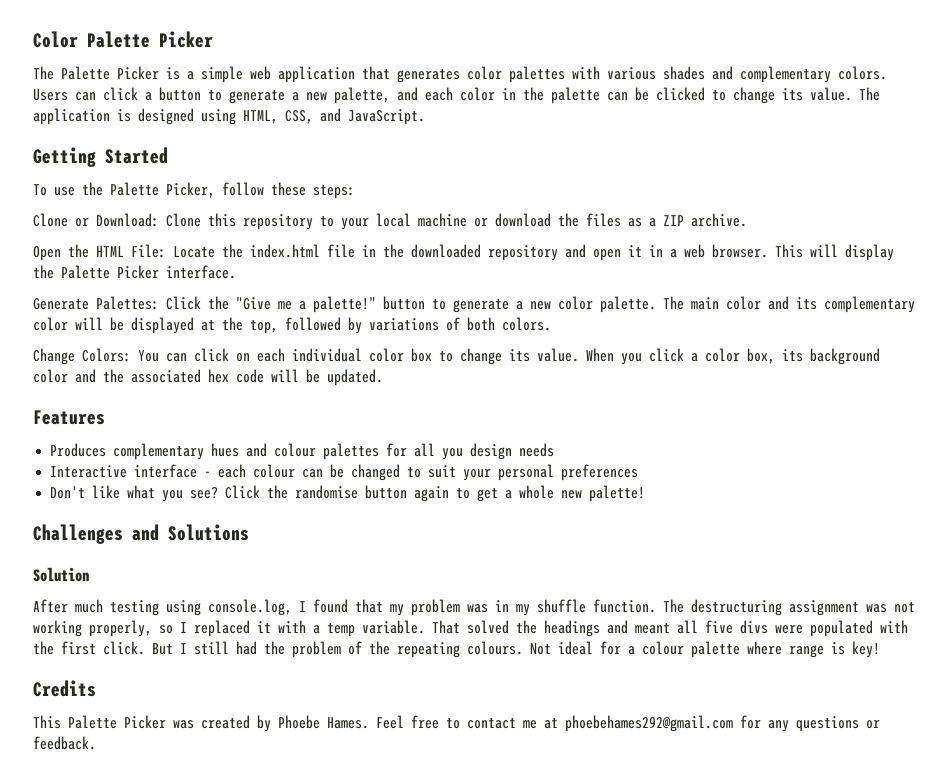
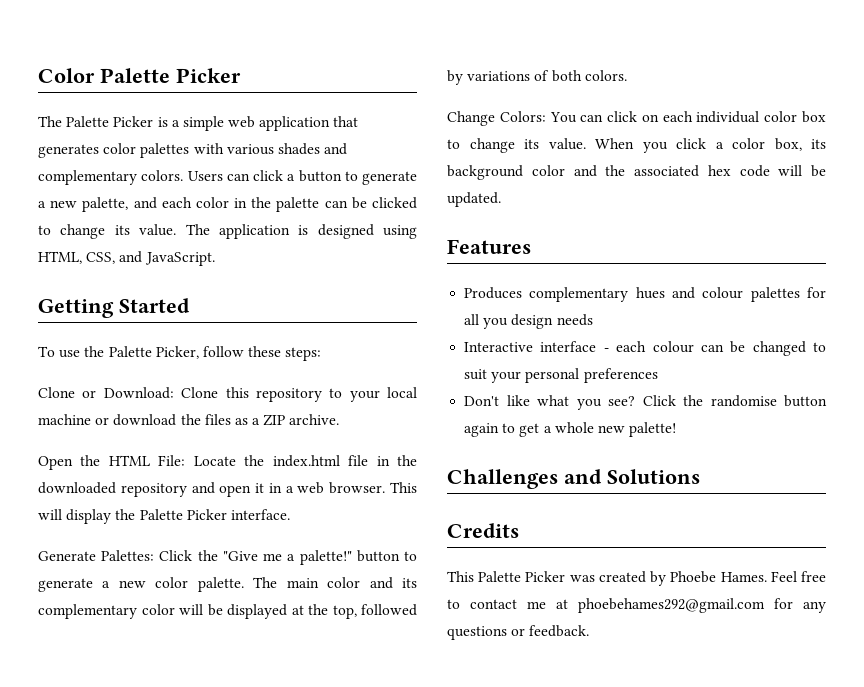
- Solution
- After much testing using console.log, I found that my problem was in my shuffle function. The destructuring assignment was not working properly, so I replaced it with a temp variable. That solved the headings and meant all five divs were populated with the first click. But I still had the problem of the repeating colours. Not ideal for a colour palette where range is key!

